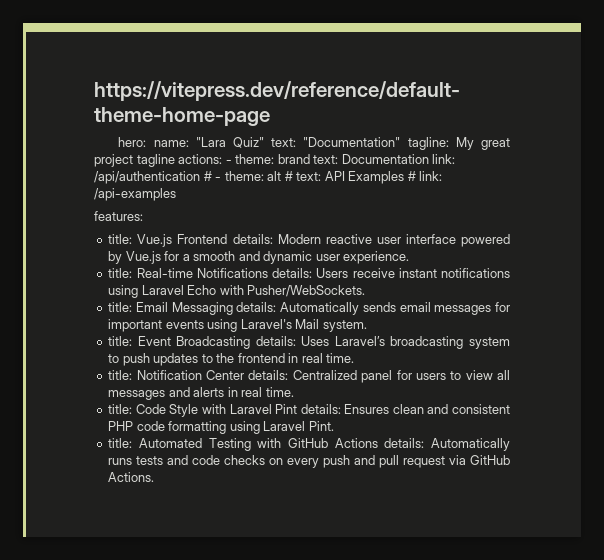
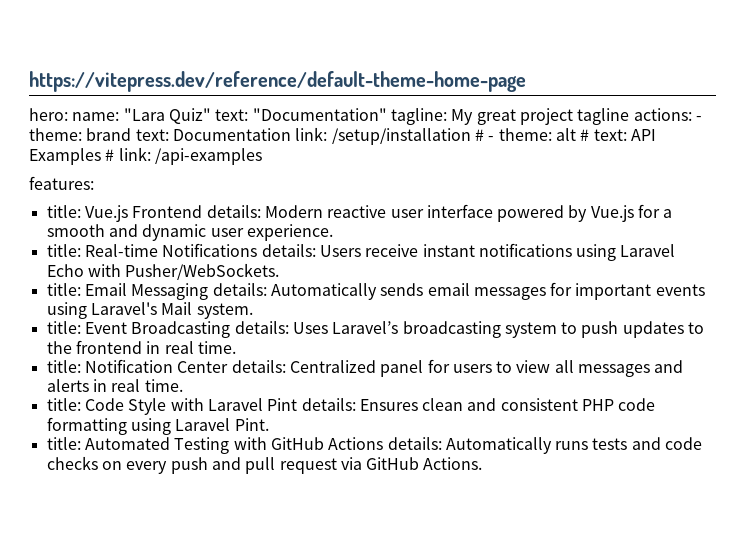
- hero: name: "Lara Quiz" text: "Documentation" tagline: My great project tagline actions: - theme: brand text: Documentation link: /api/authentication # - theme: alt # text: API Examples # link: /api-examples
+ hero: name: "Lara Quiz" text: "Documentation" tagline: My great project tagline actions: - theme: brand text: Documentation link: /setup/installation # - theme: alt # text: API Examples # link: /api-examples

